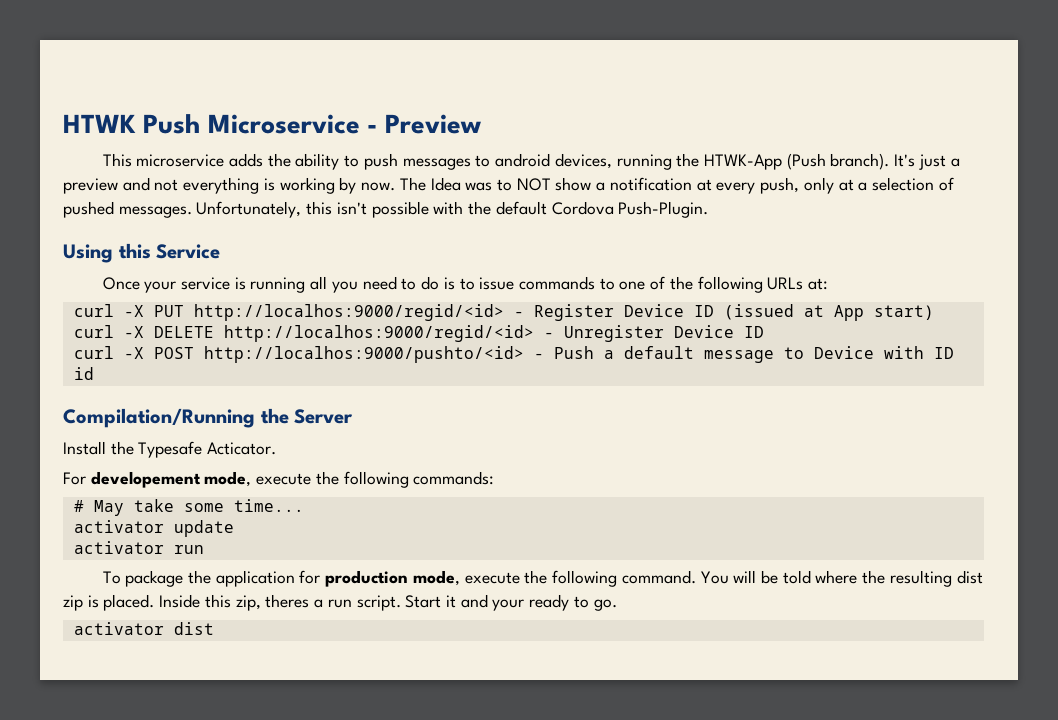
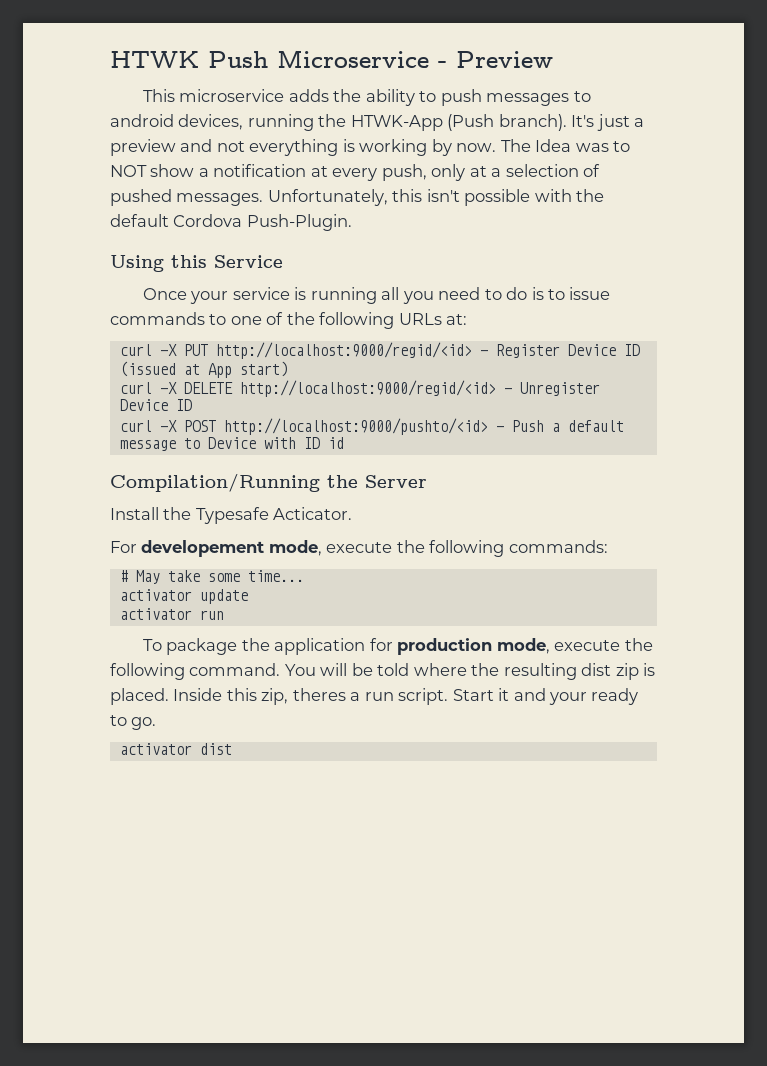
- curl -X PUT http://localhos:9000/regid/<id> - Register Device ID (issued at App start)
+ curl -X PUT http://localhost:9000/regid/<id> - Register Device ID (issued at App start)
- curl -X DELETE http://localhos:9000/regid/<id> - Unregister Device ID
+ curl -X DELETE http://localhost:9000/regid/<id> - Unregister Device ID
- curl -X POST http://localhos:9000/pushto/<id> - Push a default message to Device with ID id
+ curl -X POST http://localhost:9000/pushto/<id> - Push a default message to Device with ID id

